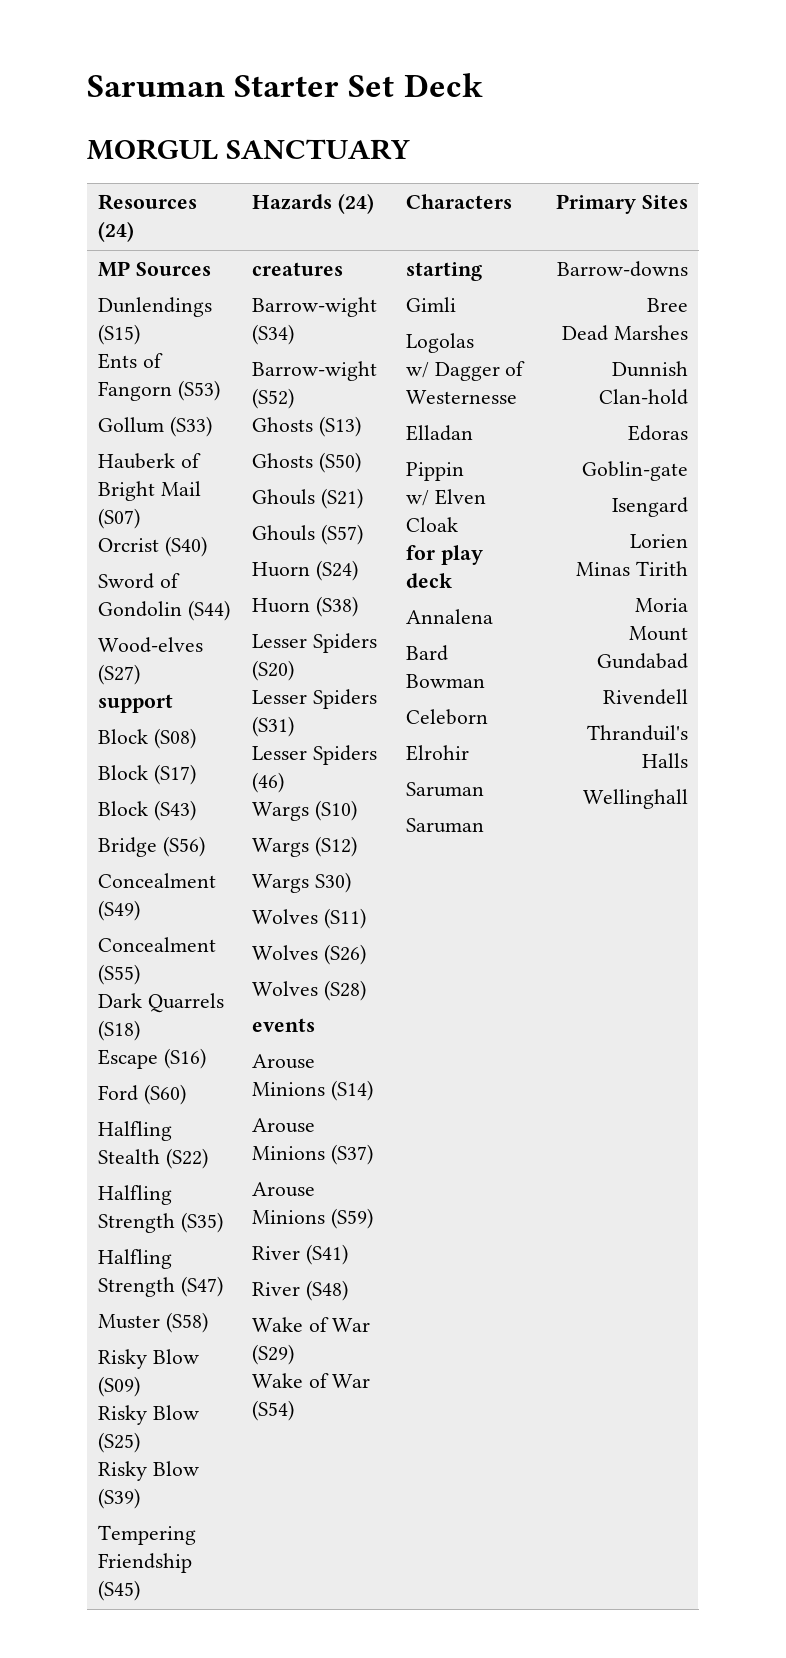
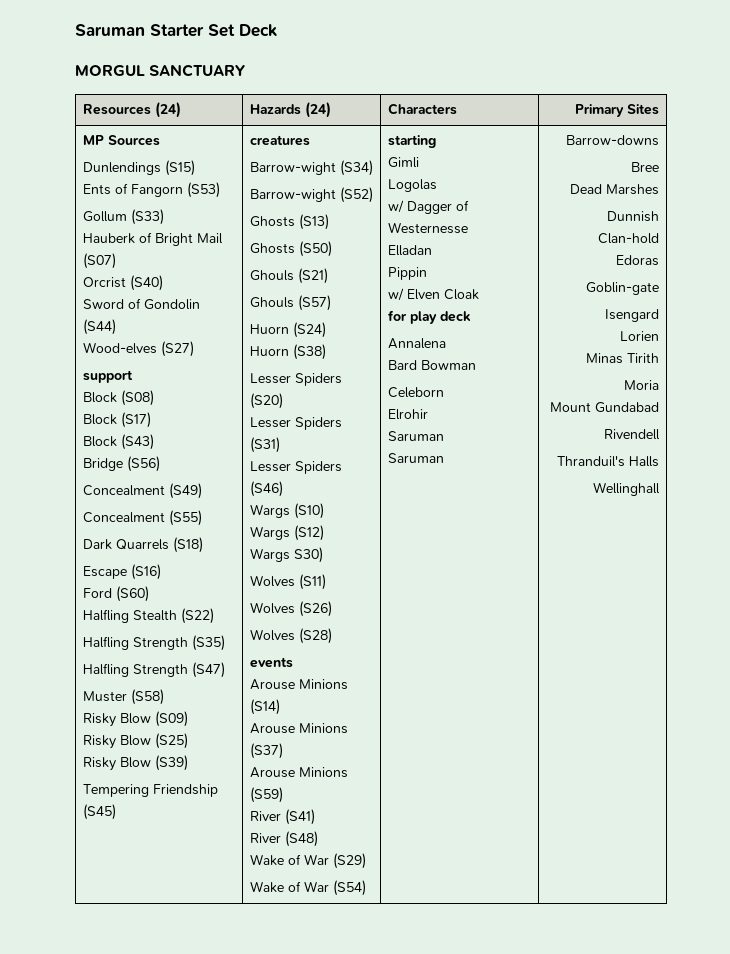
- Lesser Spiders (46)
+ Lesser Spiders (S46)

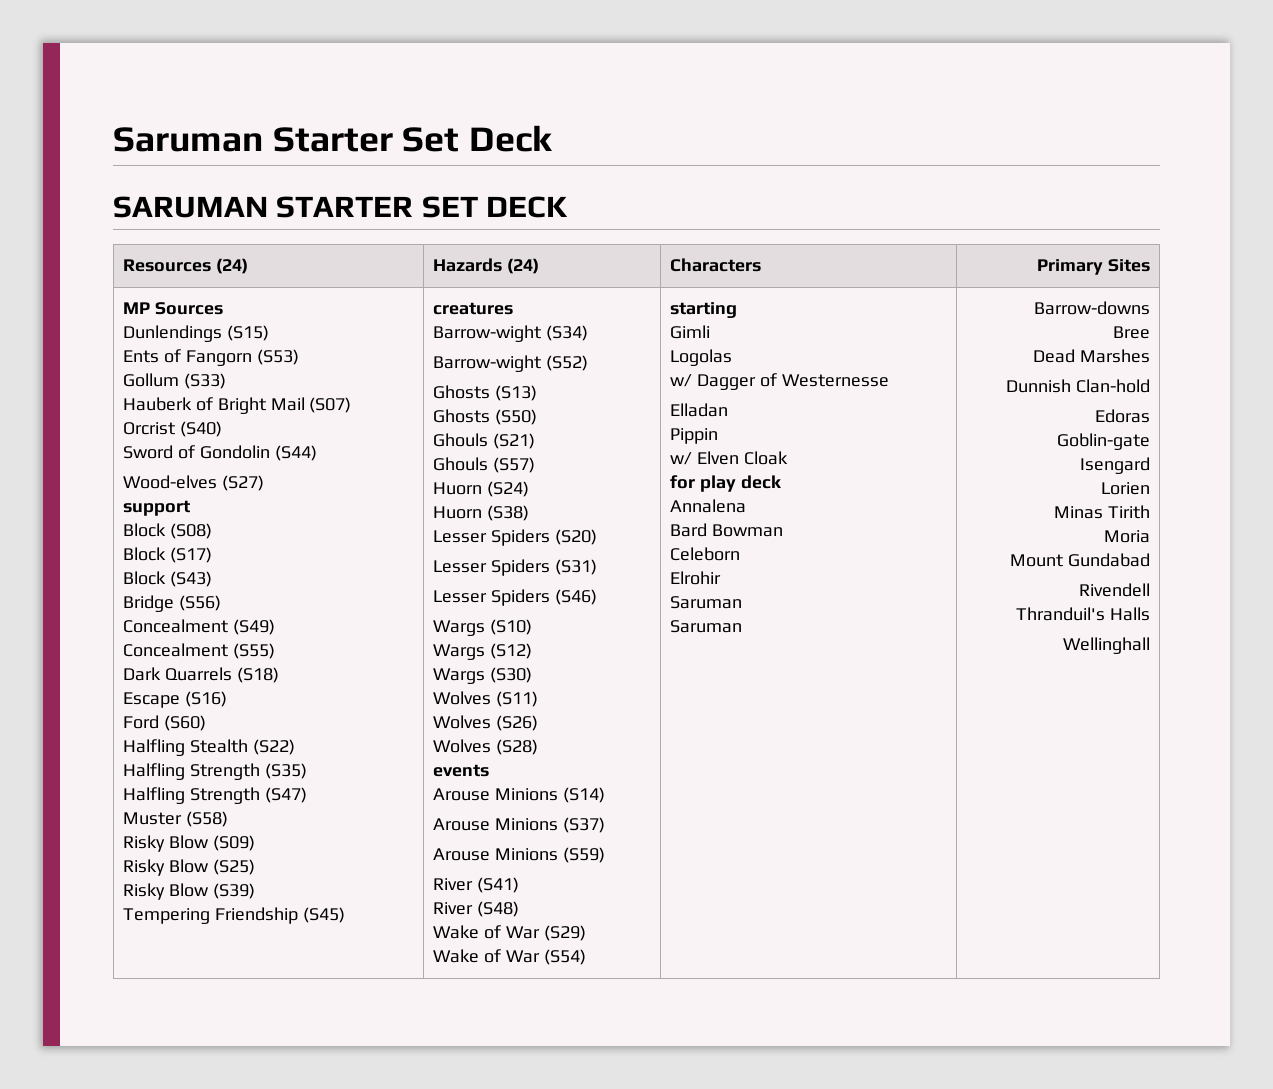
- MORGUL SANCTUARY
+ SARUMAN STARTER SET DECK
- Wargs S30)
+ Wargs (S30)

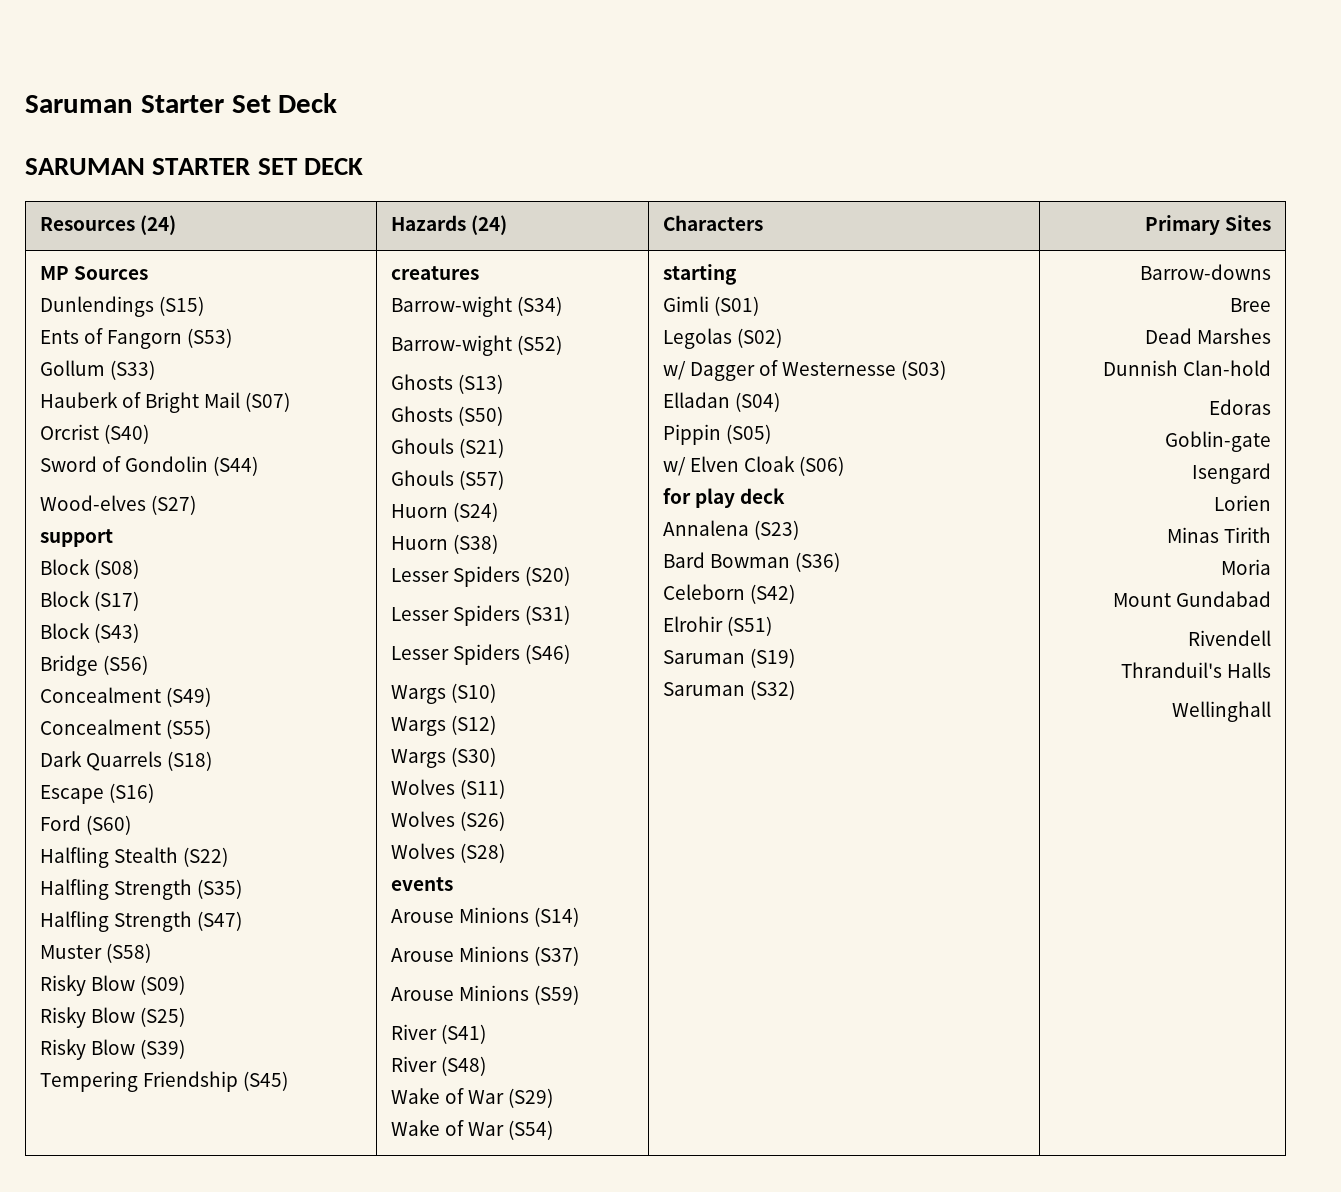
- Gimli
- Logolas
+ Gimli (S01)
+ Legolas (S02)
- w/ Dagger of Westernesse
+ w/ Dagger of Westernesse (S03)
- Elladan
+ Elladan (S04)
- Pippin
+ Pippin (S05)
- w/ Elven Cloak
+ w/ Elven Cloak (S06)
- Annalena
+ Annalena (S23)
- Bard Bowman
+ Bard Bowman (S36)
- Celeborn
+ Celeborn (S42)
- Elrohir
- Saruman
- Saruman
+ Elrohir (S51)
+ Saruman (S19)
+ Saruman (S32)

